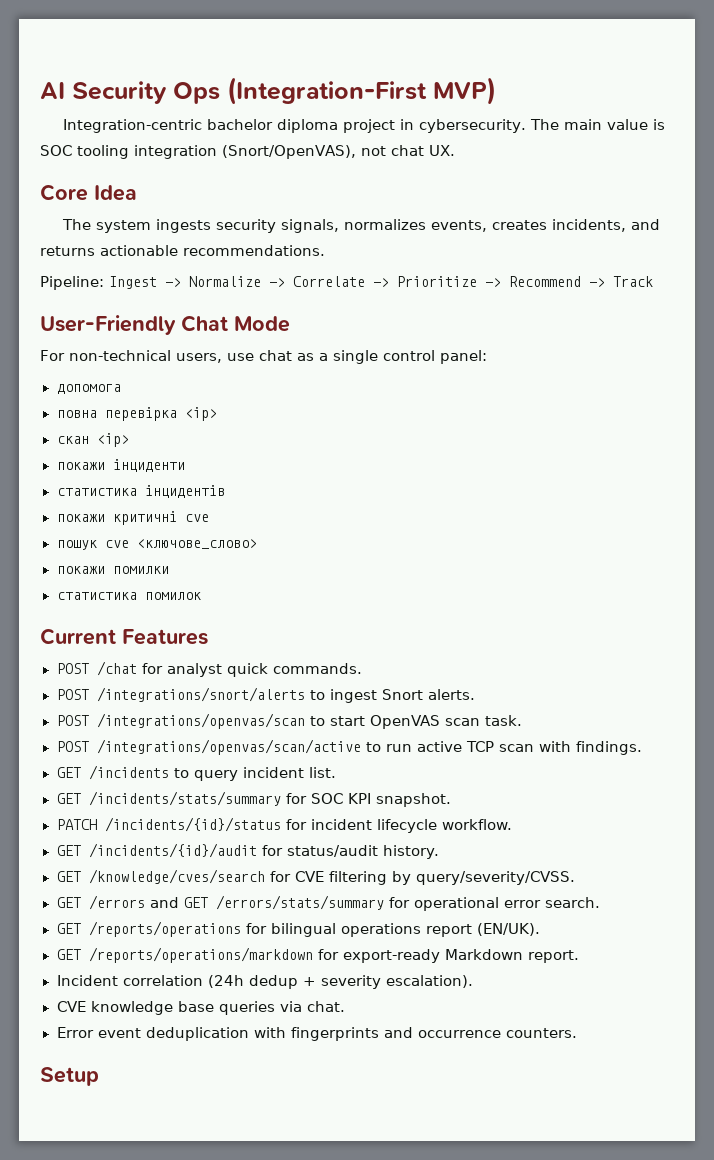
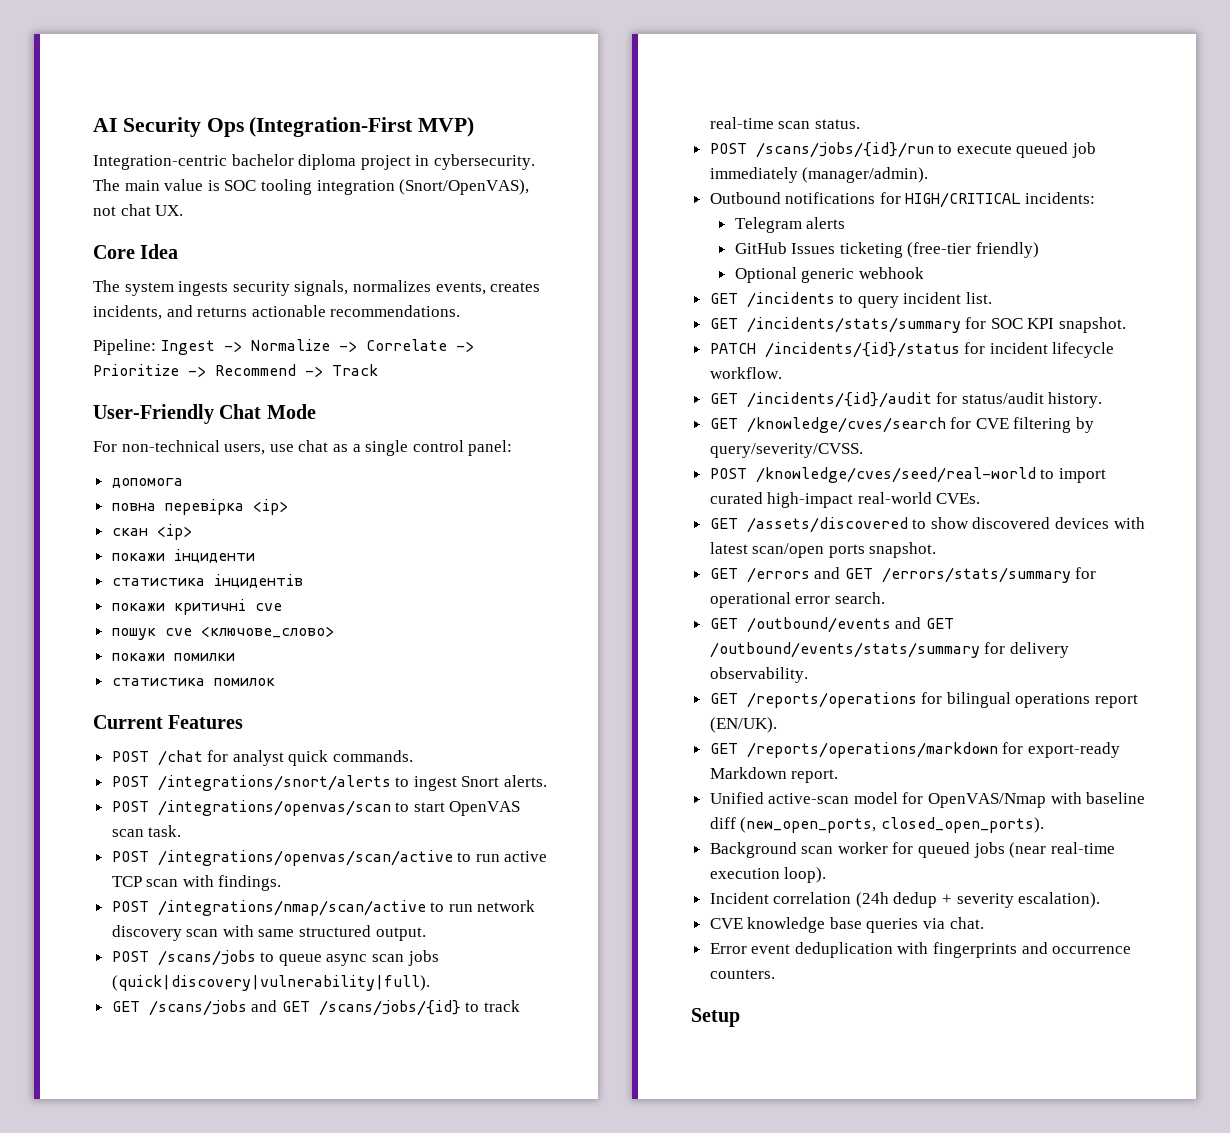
+ POST /integrations/nmap/scan/active to run network discovery scan with same structured output.
+ POST /scans/jobs to queue async scan jobs (quick|discovery|vulnerability|full).
+ GET /scans/jobs and GET /scans/jobs/{id} to track real-time scan status.
+ POST /scans/jobs/{id}/run to execute queued job immediately (manager/admin).
+ Outbound notifications for HIGH/CRITICAL incidents:
+ Telegram alerts
+ GitHub Issues ticketing (free-tier friendly)
+ Optional generic webhook
+ POST /knowledge/cves/seed/real-world to import curated high-impact real-world CVEs.
+ GET /assets/discovered to show discovered devices with latest scan/open ports snapshot.
+ GET /outbound/events and GET /outbound/events/stats/summary for delivery observability.
+ Unified active-scan model for OpenVAS/Nmap with baseline diff (new_open_ports, closed_open_ports).
+ Background scan worker for queued jobs (near real-time execution loop).

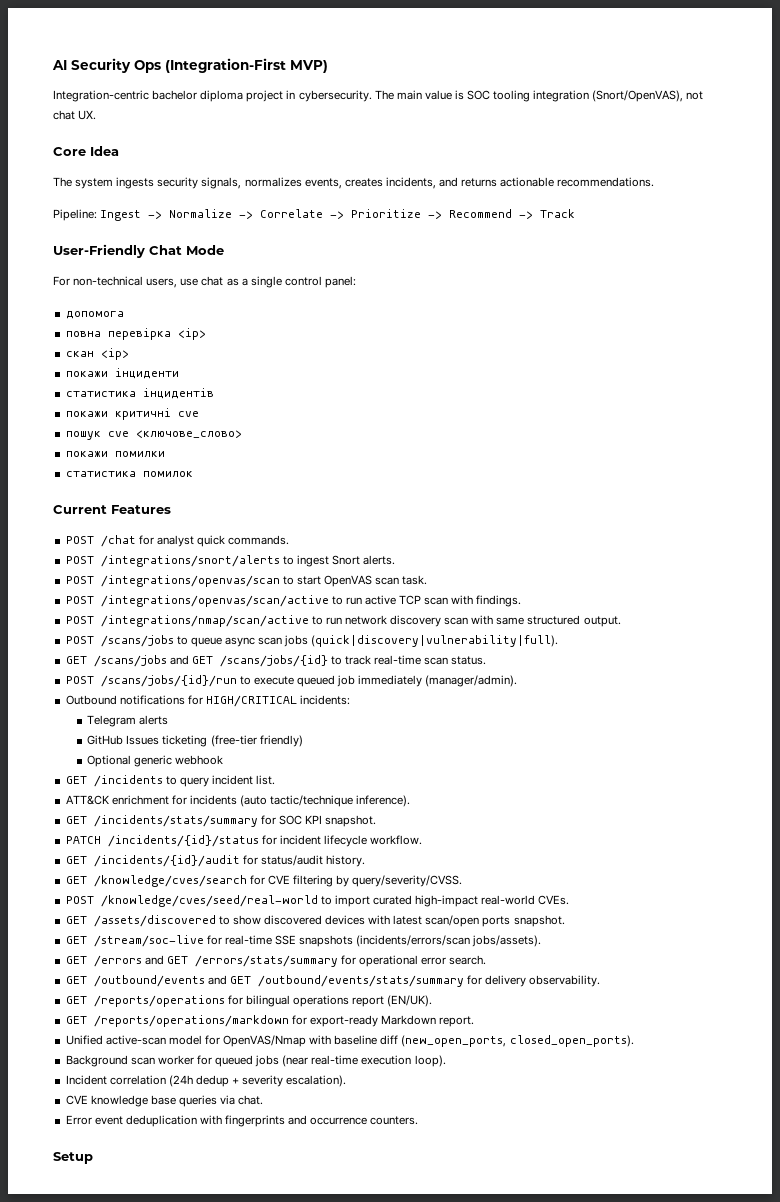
+ ATT&CK enrichment for incidents (auto tactic/technique inference).
+ GET /stream/soc-live for real-time SSE snapshots (incidents/errors/scan jobs/assets).

